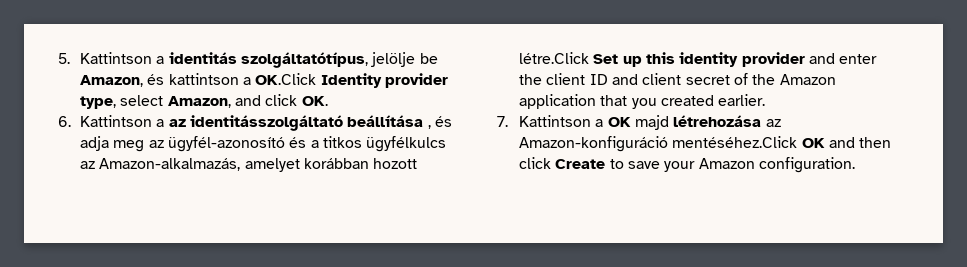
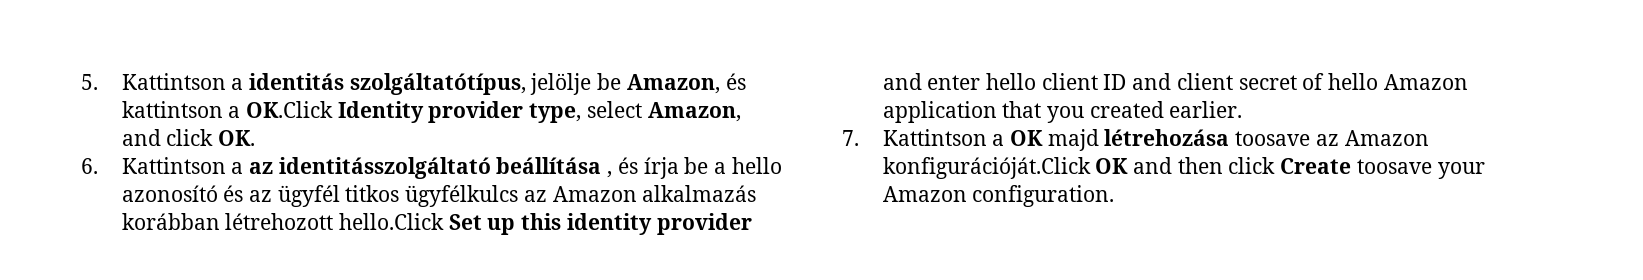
- 6. Kattintson a az identitásszolgáltató beállítása , és adja meg az ügyfél-azonosító és a titkos ügyfélkulcs az Amazon-alkalmazás, amelyet korábban hozott létre.Click Set up this identity provider and enter the client ID and client secret of the Amazon application that you created earlier.
+ 6. Kattintson a az identitásszolgáltató beállítása , és írja be a hello azonosító és az ügyfél titkos ügyfélkulcs az Amazon alkalmazás korábban létrehozott hello.Click Set up this identity provider and enter hello client ID and client secret of hello Amazon application that you created earlier.
- 7. Kattintson a OK majd létrehozása az Amazon-konfiguráció mentéséhez.Click OK and then click Create to save your Amazon configuration.
+ 7. Kattintson a OK majd létrehozása toosave az Amazon konfigurációját.Click OK and then click Create toosave your Amazon configuration.

